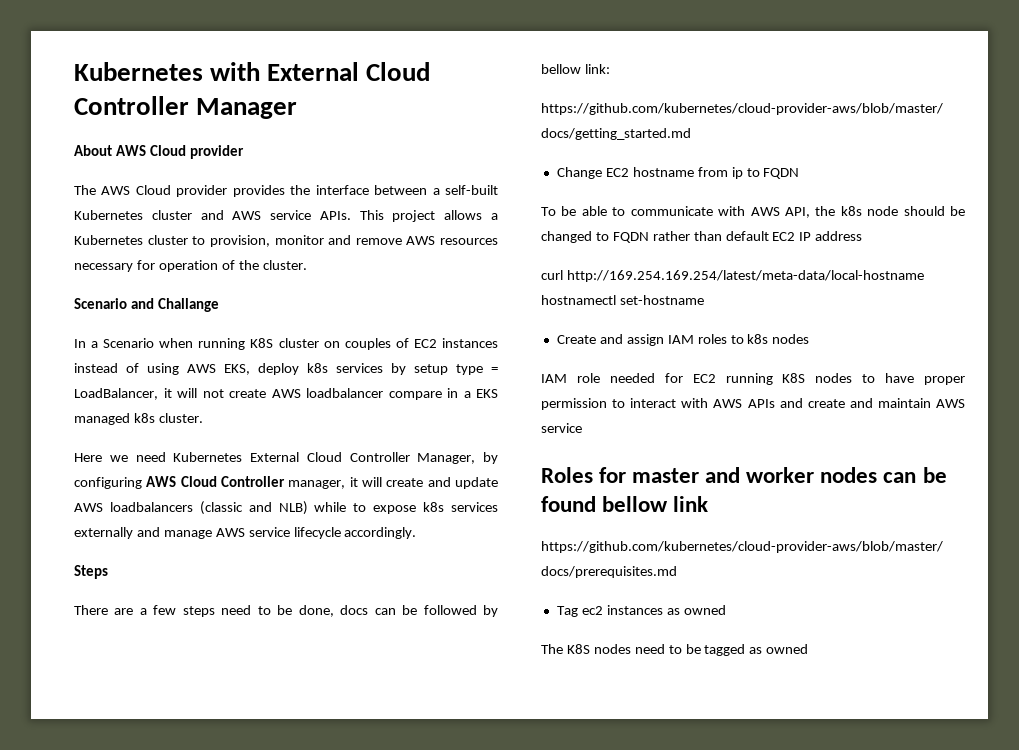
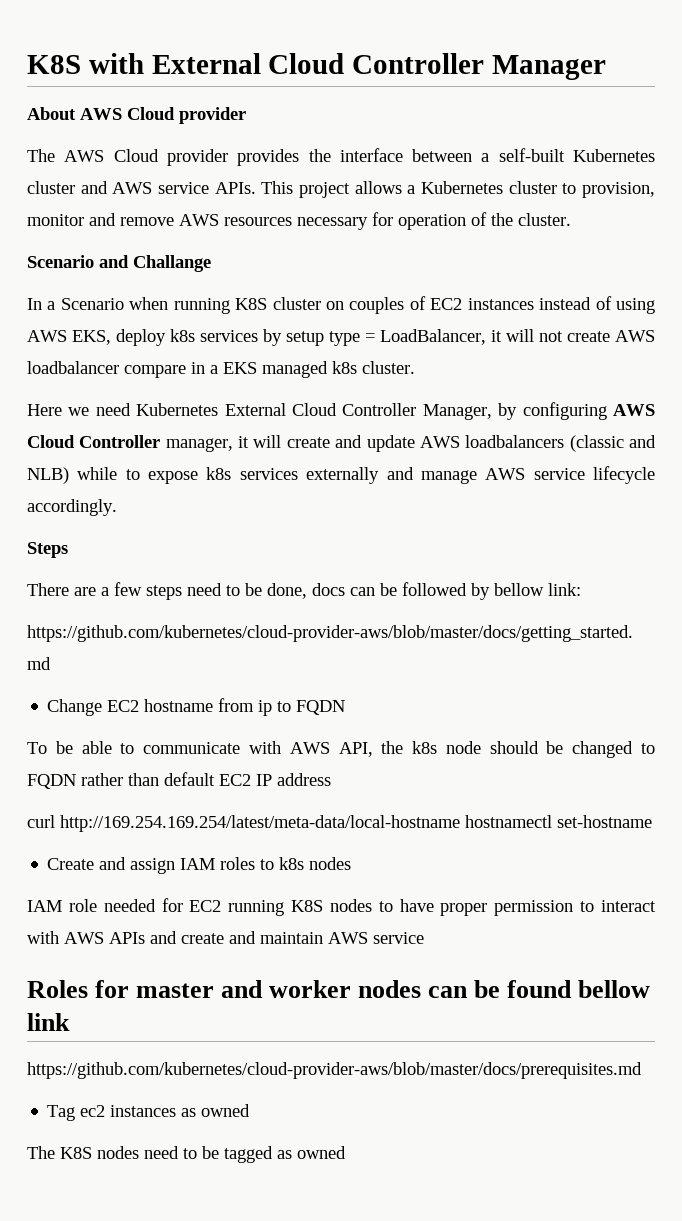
- Kubernetes with External Cloud Controller Manager
+ K8S with External Cloud Controller Manager

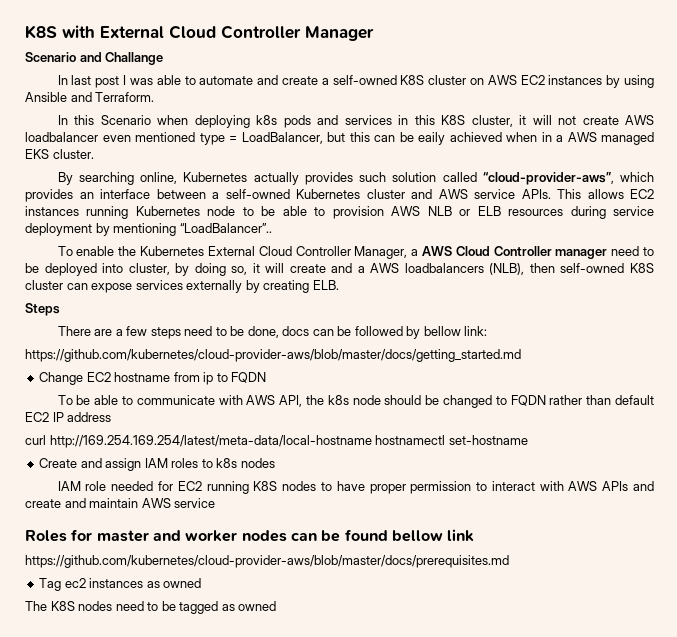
- About AWS Cloud provider
- The AWS Cloud provider provides the interface between a self-built Kubernetes cluster and AWS service APIs.
+ Scenario and Challange
+ In last post I was able to automate and create a self-owned K8S cluster on AWS EC2 instances by using Ansible and Terraform.
+ In this Scenario when deploying k8s pods and services in this K8S cluster, it will not create AWS loadbalancer even mentioned type = LoadBalancer, but this can be eaily achieved when in a AWS managed EKS cluster.
+ By searching online, Kubernetes actually provides such solution called “cloud-provider-aws”, which provides an interface between a self-owned Kubernetes cluster and AWS service APIs.
- This project allows a Kubernetes cluster to provision, monitor and remove AWS resources necessary for operation of the cluster.
- Scenario and Challange
- In a Scenario when running K8S cluster on couples of EC2 instances instead of using AWS EKS, deploy k8s services by setup type = LoadBalancer, it will not create AWS loadbalancer compare in a EKS managed k8s cluster.
- Here we need Kubernetes External Cloud Controller Manager, by configuring AWS Cloud Controller manager, it will create and update AWS loadbalancers (classic and NLB) while to expose k8s services externally and manage AWS service lifecycle accordingly.
+ This allows EC2 instances running Kubernetes node to be able to provision AWS NLB or ELB resources during service deployment by mentioning “LoadBalancer”..
+ To enable the Kubernetes External Cloud Controller Manager, a AWS Cloud Controller manager need to be deployed into cluster, by doing so, it will create and a AWS loadbalancers (NLB), then self-owned K8S cluster can expose services externally by creating ELB.

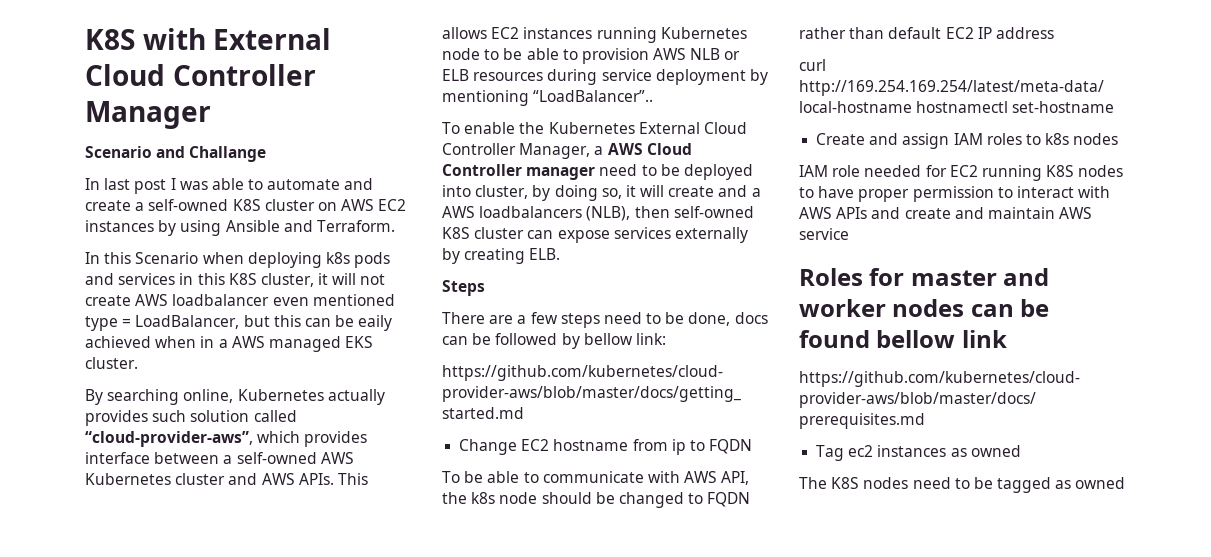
- By searching online, Kubernetes actually provides such solution called “cloud-provider-aws”, which provides an interface between a self-owned Kubernetes cluster and AWS service APIs.
+ By searching online, Kubernetes actually provides such solution called “cloud-provider-aws”, which provides interface between a self-owned AWS Kubernetes cluster and AWS APIs.

